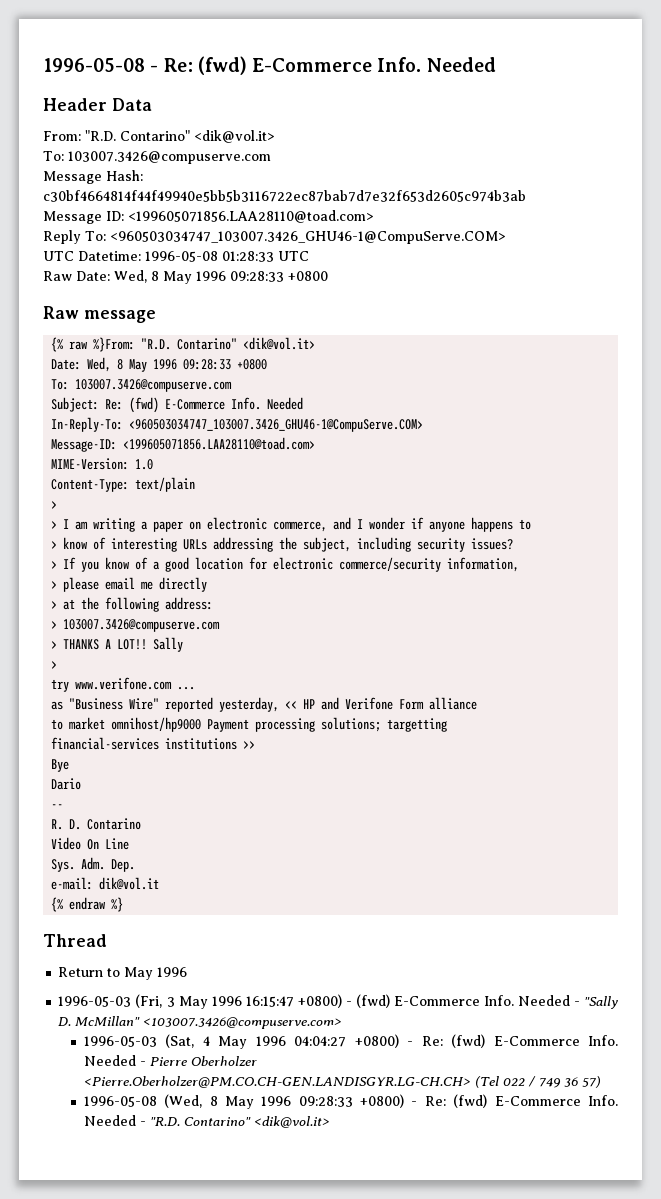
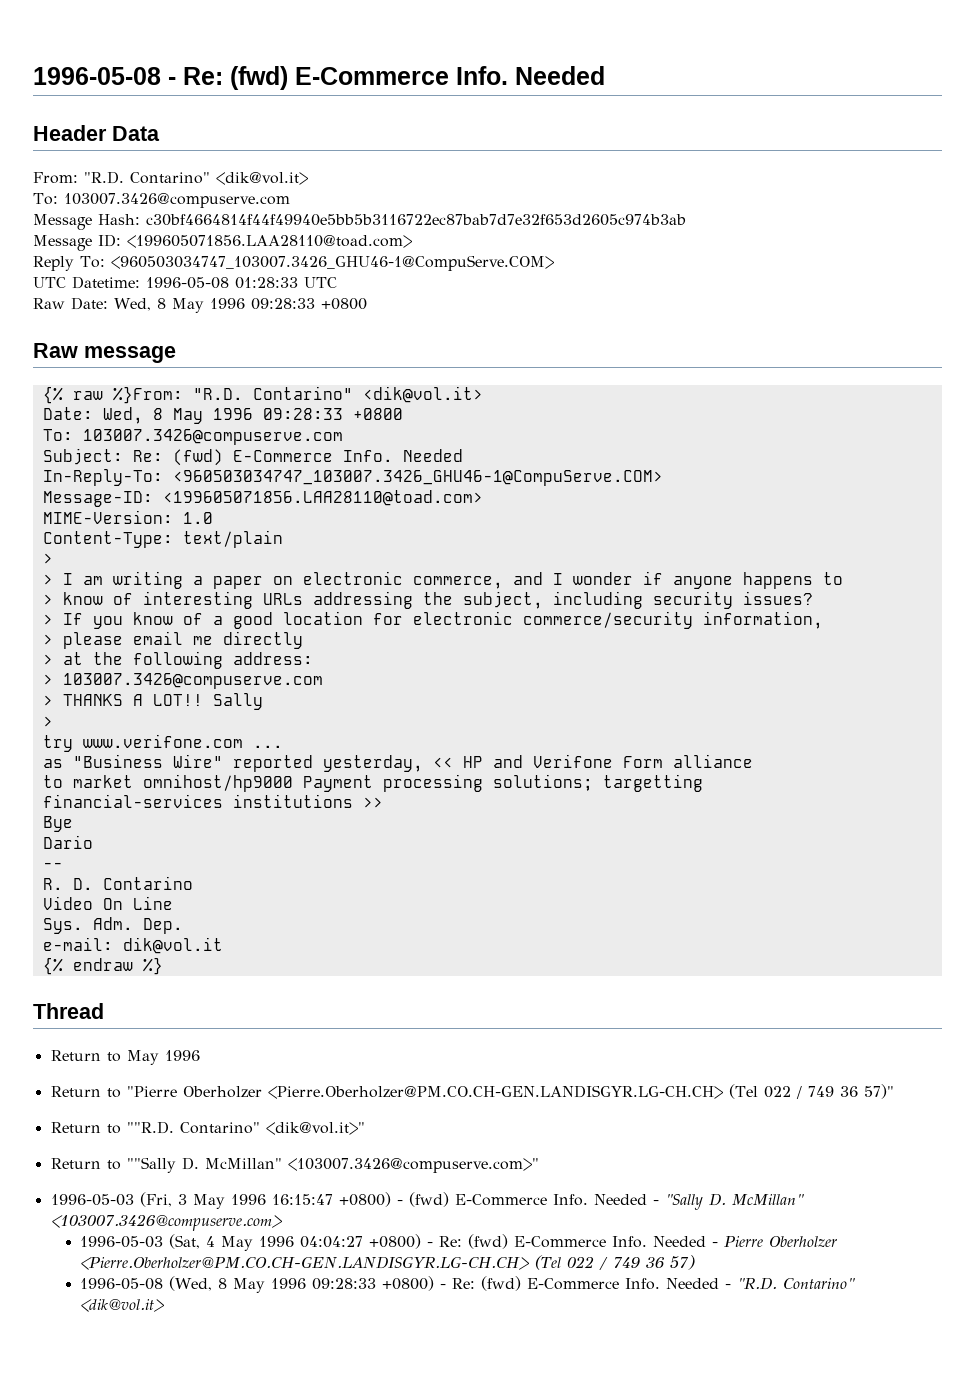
+ Return to "Pierre Oberholzer <Pierre.Oberholzer@PM.CO.CH-GEN.LANDISGYR.LG-CH.CH> (Tel 022 / 749 36 57)"
+ Return to ""R.D. Contarino" <dik@vol.it>"
+ Return to ""Sally D. McMillan" <103007.3426@compuserve.com>"

